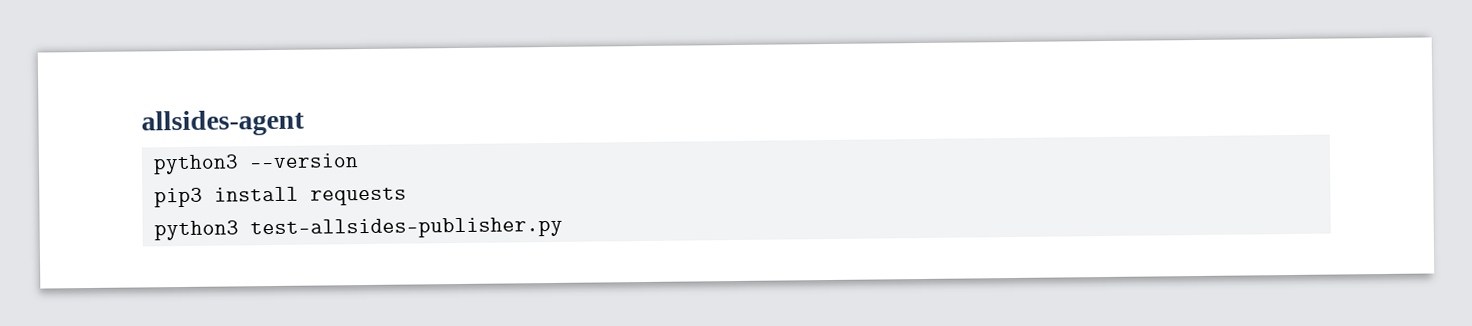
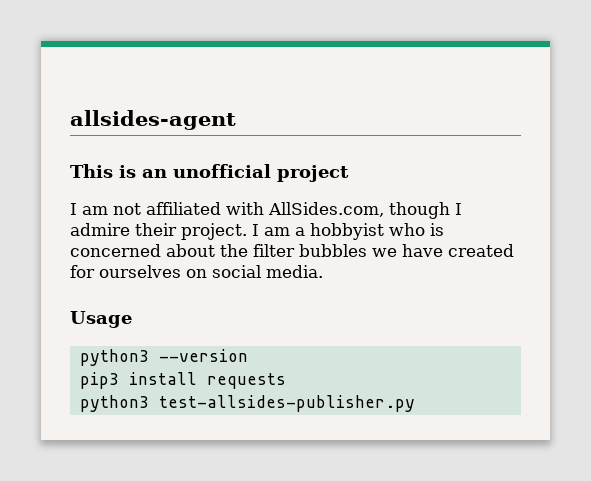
+ This is an unofficial project
+ I am not affiliated with AllSides.com, though I admire their project. I am a hobbyist who is concerned about the filter bubbles we have created for ourselves on social media.
+ Usage

